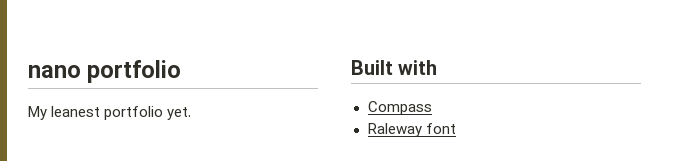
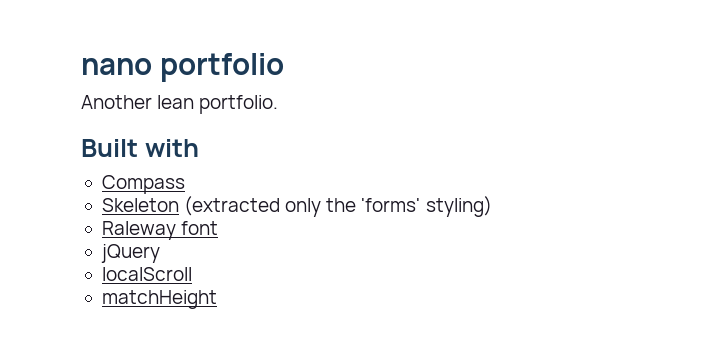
- My leanest portfolio yet.
+ Another lean portfolio.
+ Skeleton (extracted only the 'forms' styling)
+ jQuery
+ localScroll
+ matchHeight

